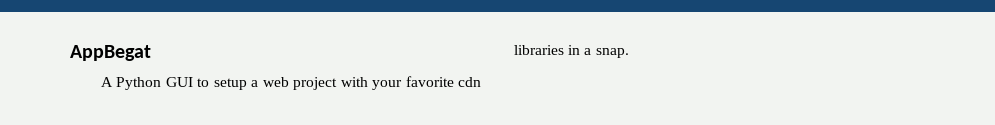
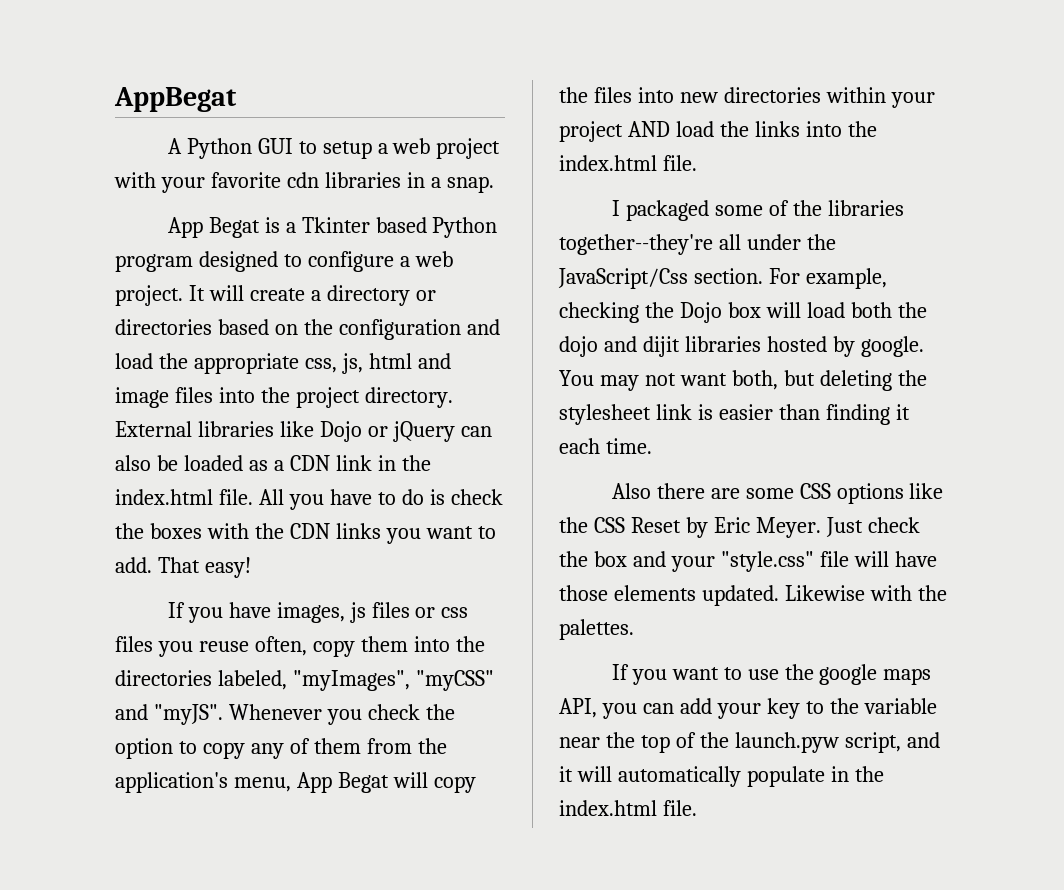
+ App Begat is a Tkinter based Python program designed to configure a web project. It will create a directory or directories based on the configuration and load the appropriate css, js, html and image files into the project directory. External libraries like Dojo or jQuery can also be loaded as a CDN link in the index.html file. All you have to do is check the boxes with the CDN links you want to add. That easy!
+ If you have images, js files or css files you reuse often, copy them into the directories labeled, "myImages", "myCSS" and "myJS". Whenever you check the option to copy any of them from the application's menu, App Begat will copy the files into new directories within your project AND load the links into the index.html file.
+ I packaged some of the libraries together--they're all under the JavaScript/Css section. For example, checking the Dojo box will load both the dojo and dijit libraries hosted by google. You may not want both, but deleting the stylesheet link is easier than finding it each time.
+ Also there are some CSS options like the CSS Reset by Eric Meyer. Just check the box and your "style.css" file will have those elements updated. Likewise with the palettes.
+ If you want to use the google maps API, you can add your key to the variable near the top of the launch.pyw script, and it will automatically populate in the index.html file.

